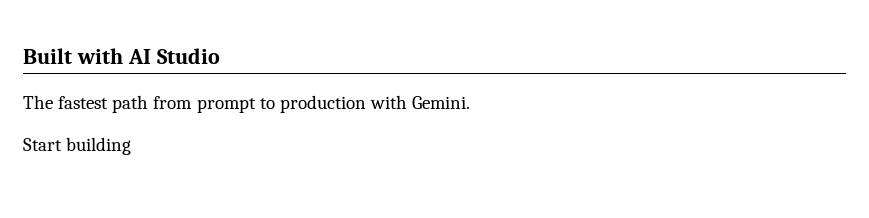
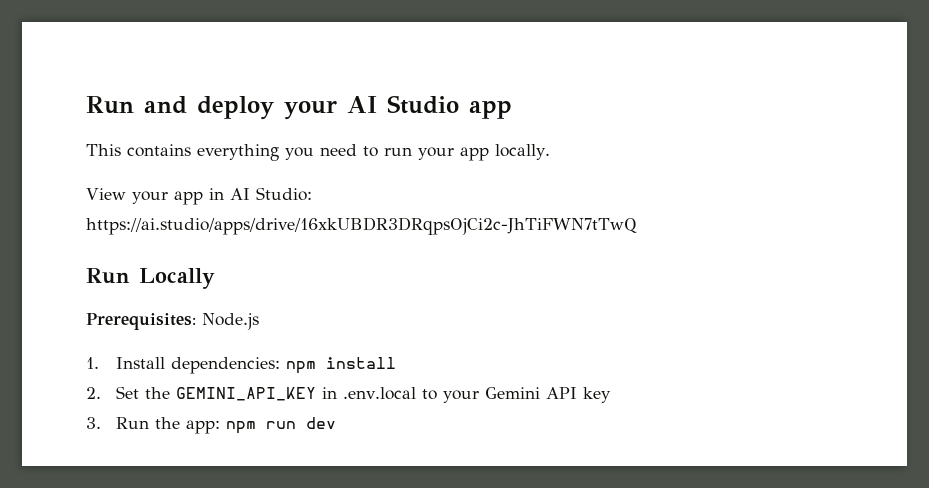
- Built with AI Studio
- The fastest path from prompt to production with Gemini.
- Start building
+ Run and deploy your AI Studio app
+ This contains everything you need to run your app locally.
+ View your app in AI Studio: https://ai.studio/apps/drive/16xkUBDR3DRqpsOjCi2c-JhTiFWN7tTwQ
+ Run Locally
+ Prerequisites: Node.js
+ 1. Install dependencies: npm install
+ 2. Set the GEMINI_API_KEY in .env.local to your Gemini API key
+ 3. Run the app: npm run dev

